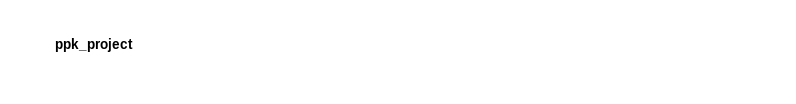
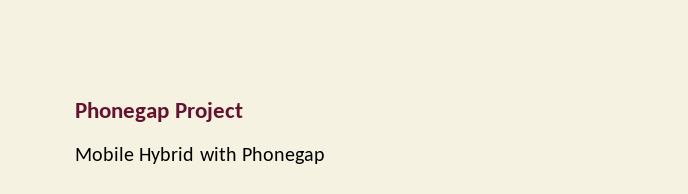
- ppk_project
+ Phonegap Project
+ Mobile Hybrid with Phonegap

